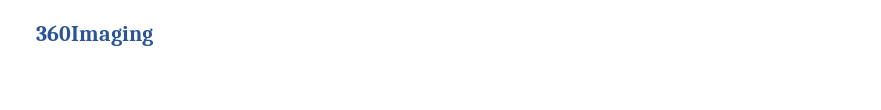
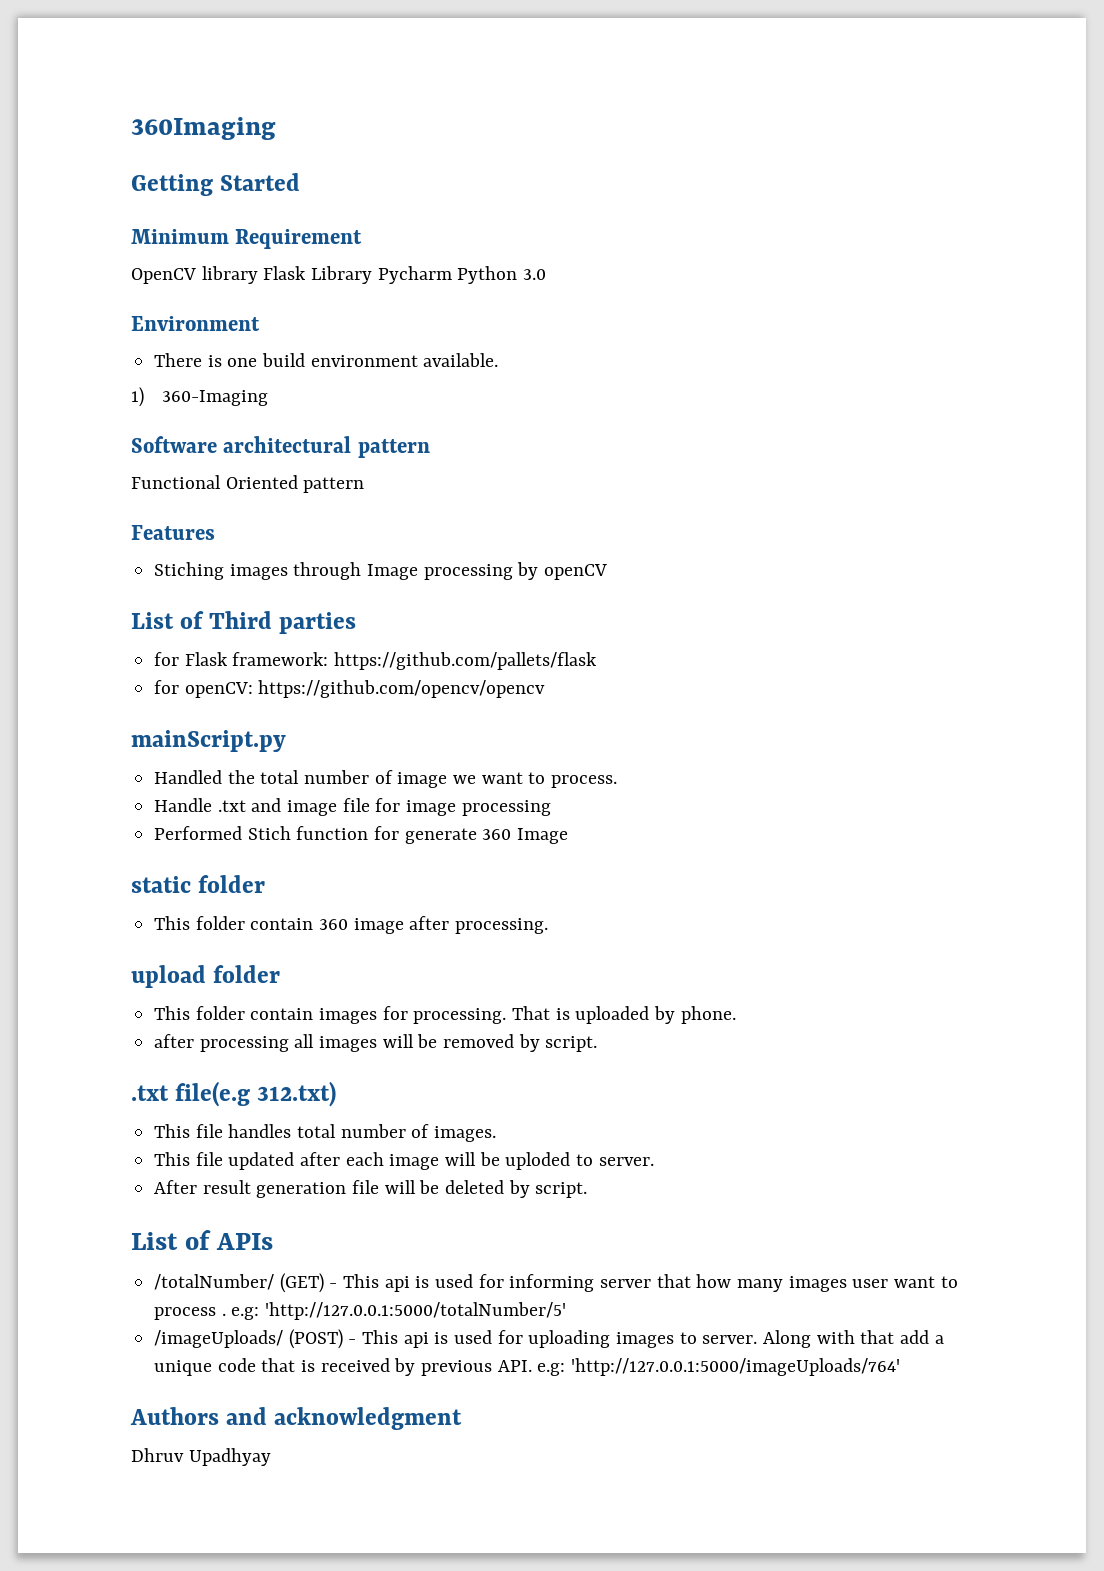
+ Getting Started
+ Minimum Requirement
+ OpenCV library Flask Library Pycharm Python 3.0
+ Environment
+ There is one build environment available.
+ 1) 360-Imaging
+ Software architectural pattern
+ Functional Oriented pattern
+ Features
+ Stiching images through Image processing by openCV
+ List of Third parties
+ for Flask framework: https://github.com/pallets/flask
+ for openCV: https://github.com/opencv/opencv
+ mainScript.py
+ Handled the total number of image we want to process.
+ Handle .txt and image file for image processing
+ Performed Stich function for generate 360 Image
+ static folder
+ This folder contain 360 image after processing.
+ upload folder
+ This folder contain images for processing. That is uploaded by phone.
+ after processing all images will be removed by script.
+ .txt file(e.g 312.txt)
+ This file handles total number of images.
+ This file updated after each image will be uploded to server.
+ After result generation file will be deleted by script.
+ List of APIs
+ /totalNumber/ (GET) - This api is used for informing server that how many images user want to process . e.g: 'http://127.0.0.1:5000/totalNumber/5'
+ /imageUploads/ (POST) - This api is used for uploading images to server. Along with that add a unique code that is received by previous API. e.g: 'http://127.0.0.1:5000/imageUploads/764'
+ Authors and acknowledgment
+ Dhruv Upadhyay

